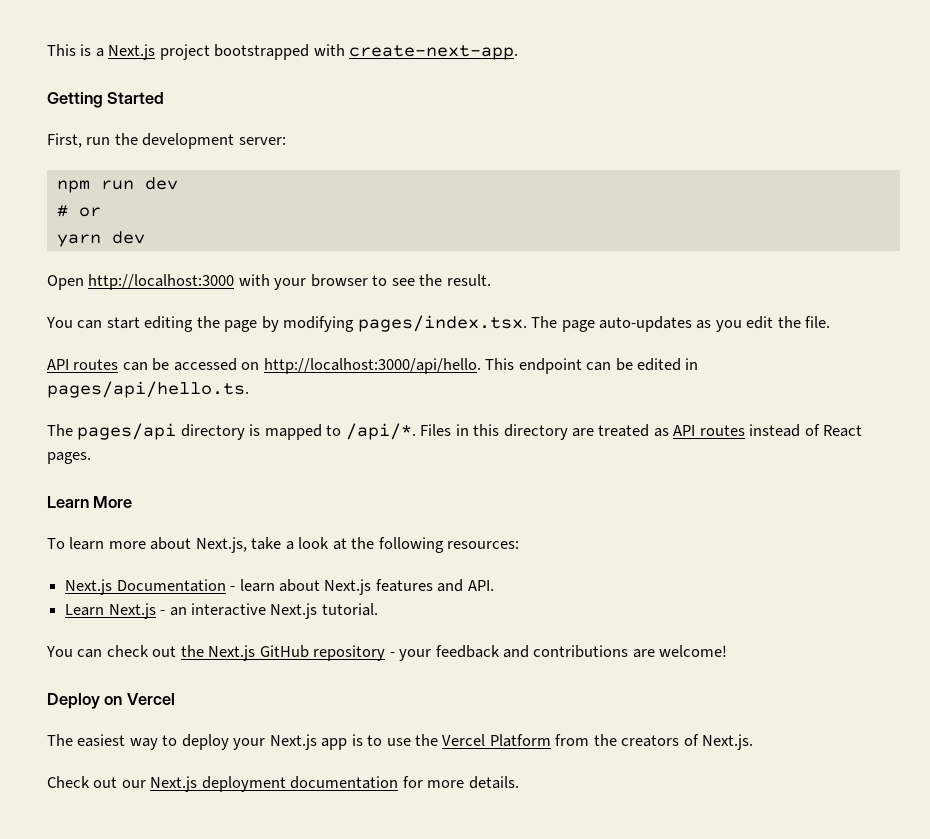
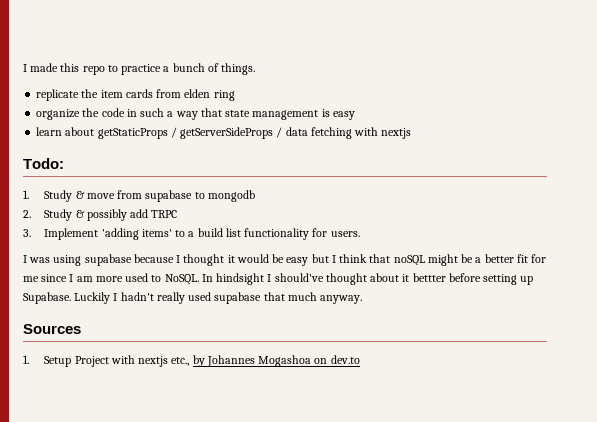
- This is a Next.js project bootstrapped with create-next-app.
- Getting Started
- First, run the development server:
- npm run dev
- # or
- yarn dev
- Open http://localhost:3000 with your browser to see the result.
- You can start editing the page by modifying pages/index.tsx. The page auto-updates as you edit the file.
- API routes can be accessed on http://localhost:3000/api/hello. This endpoint can be edited in pages/api/hello.ts.
- The pages/api directory is mapped to /api/*. Files in this directory are treated as API routes instead of React pages.
- Learn More
- To learn more about Next.js, take a look at the following resources:
- Next.js Documentation - learn about Next.js features and API.
- Learn Next.js - an interactive Next.js tutorial.
- You can check out the Next.js GitHub repository - your feedback and contributions are welcome!
- Deploy on Vercel
- The easiest way to deploy your Next.js app is to use the Vercel Platform from the creators of Next.js.
- Check out our Next.js deployment documentation for more details.
+ I made this repo to practice a bunch of things.
+ replicate the item cards from elden ring
+ organize the code in such a way that state management is easy
+ learn about getStaticProps / getServerSideProps / data fetching with nextjs
+ Todo:
+ 1. Study & move from supabase to mongodb
+ 2. Study & possibly add TRPC
+ 3. Implement 'adding items' to a build list functionality for users.
+ I was using supabase because I thought it would be easy but I think that noSQL might be a better fit for me since I am more used to NoSQL. In hindsight I should've thought about it bettter before setting up Supabase. Luckily I hadn't really used supabase that much anyway.
+ Sources
+ 1. Setup Project with nextjs etc., by Johannes Mogashoa on dev.to

